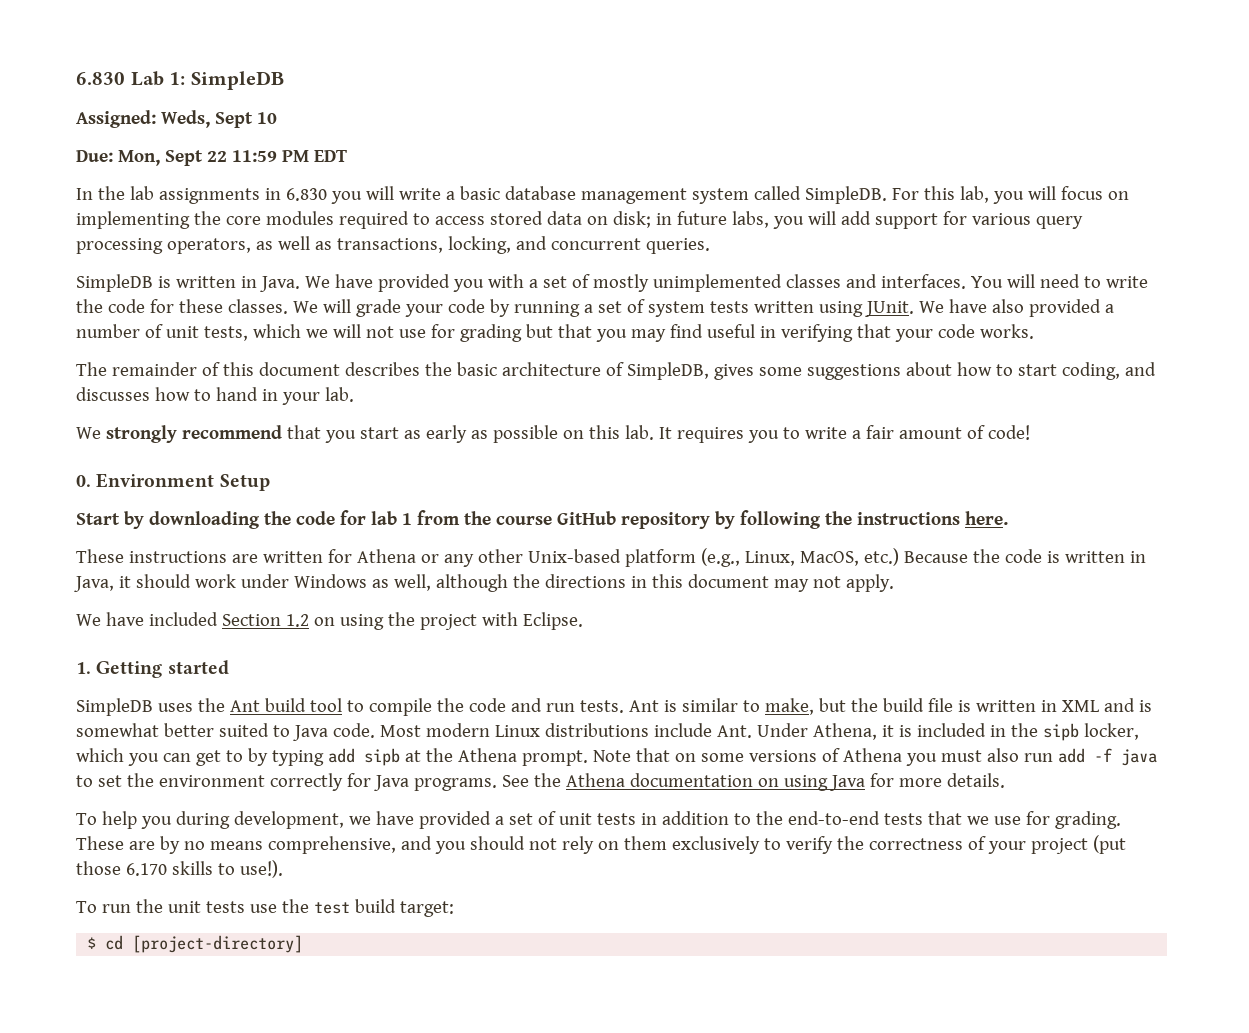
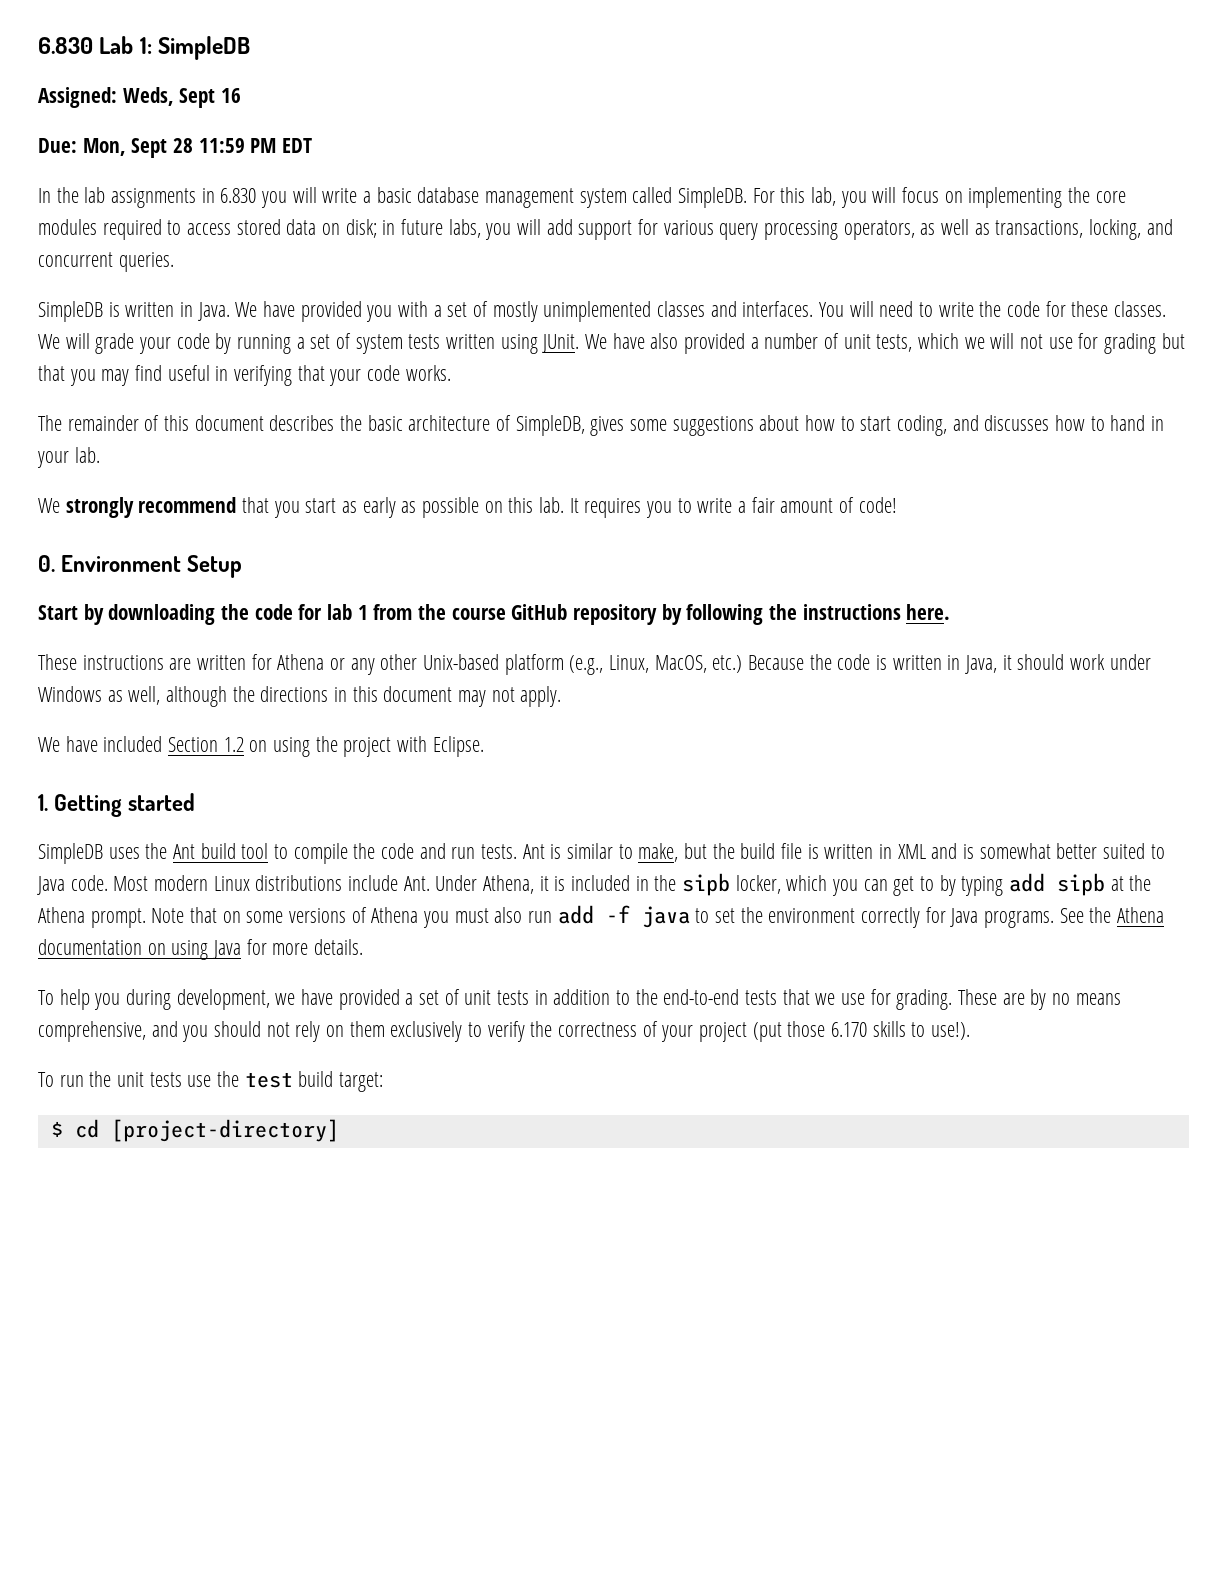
- Assigned: Weds, Sept 10
+ Assigned: Weds, Sept 16
- Due: Mon, Sept 22 11:59 PM EDT
+ Due: Mon, Sept 28 11:59 PM EDT

